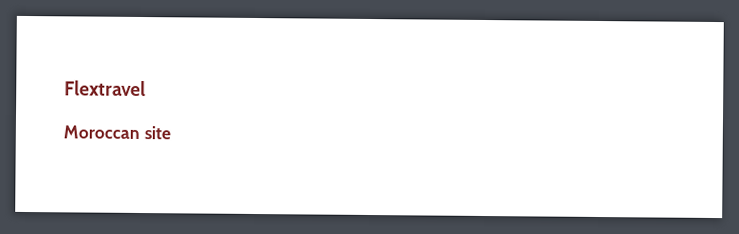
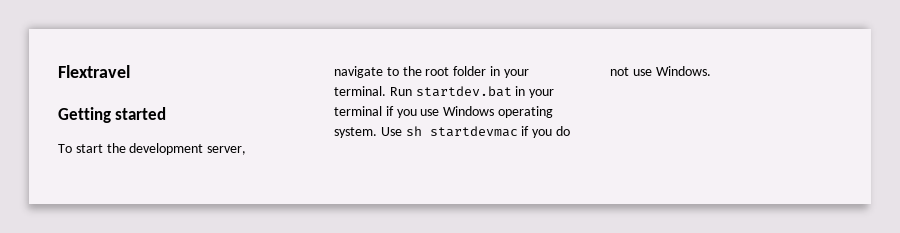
- Moroccan site
+ Getting started
+ To start the development server, navigate to the root folder in your terminal. Run startdev.bat in your terminal if you use Windows operating system. Use sh startdevmac if you do not use Windows.

